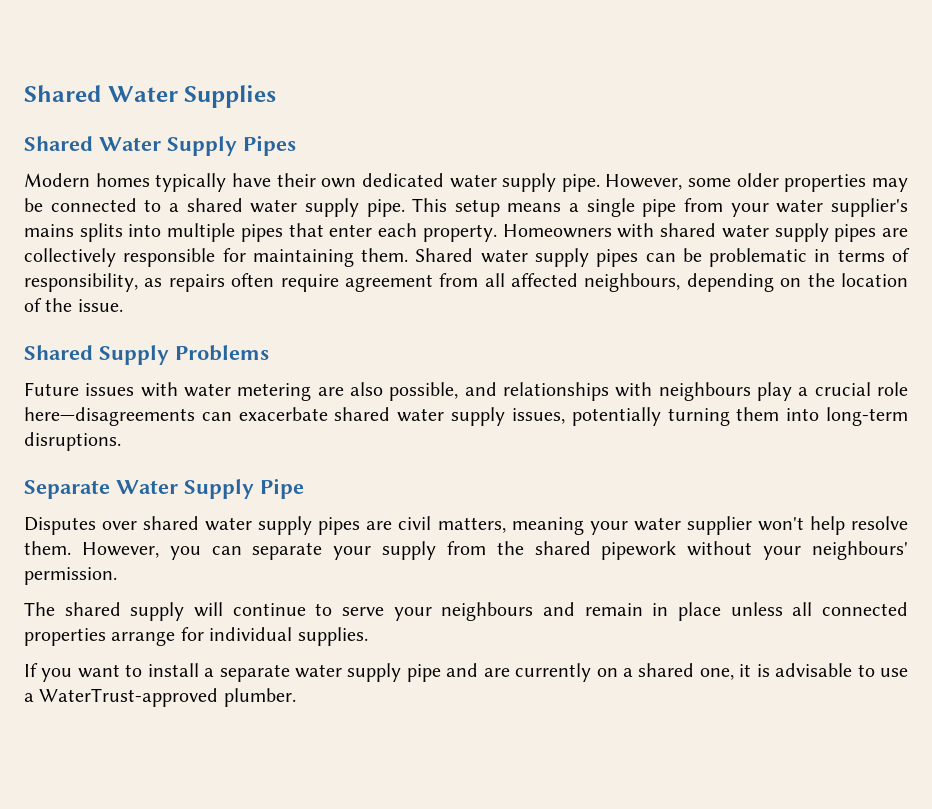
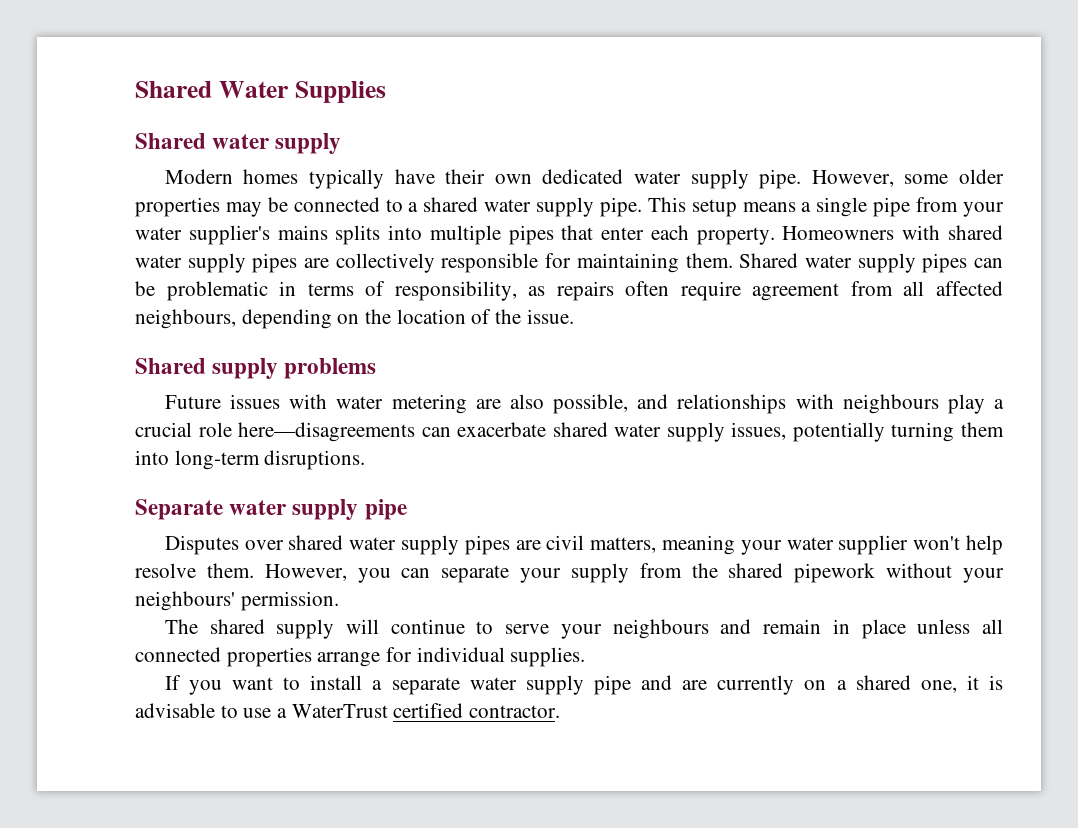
  Shared Water Supplies
- Shared Water Supply Pipes
+ Shared water supply
- Shared Supply Problems
+ Shared supply problems
- Separate Water Supply Pipe
+ Separate water supply pipe
- If you want to install a separate water supply pipe and are currently on a shared one, it is advisable to use a WaterTrust-approved plumber.
+ If you want to install a separate water supply pipe and are currently on a shared one, it is advisable to use a WaterTrust certified contractor.

